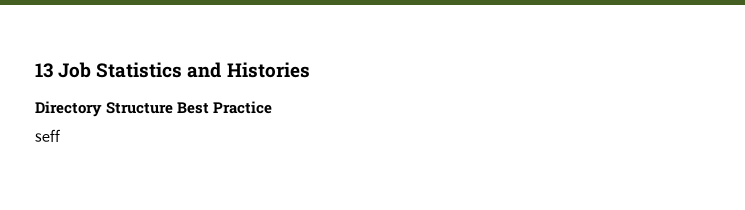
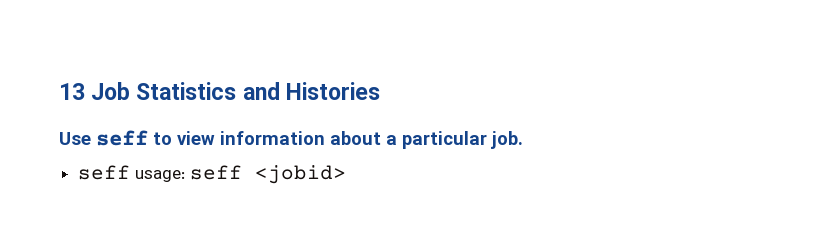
- Directory Structure Best Practice
- seff
+ Use seff to view information about a particular job.
+ seff usage: seff <jobid>

